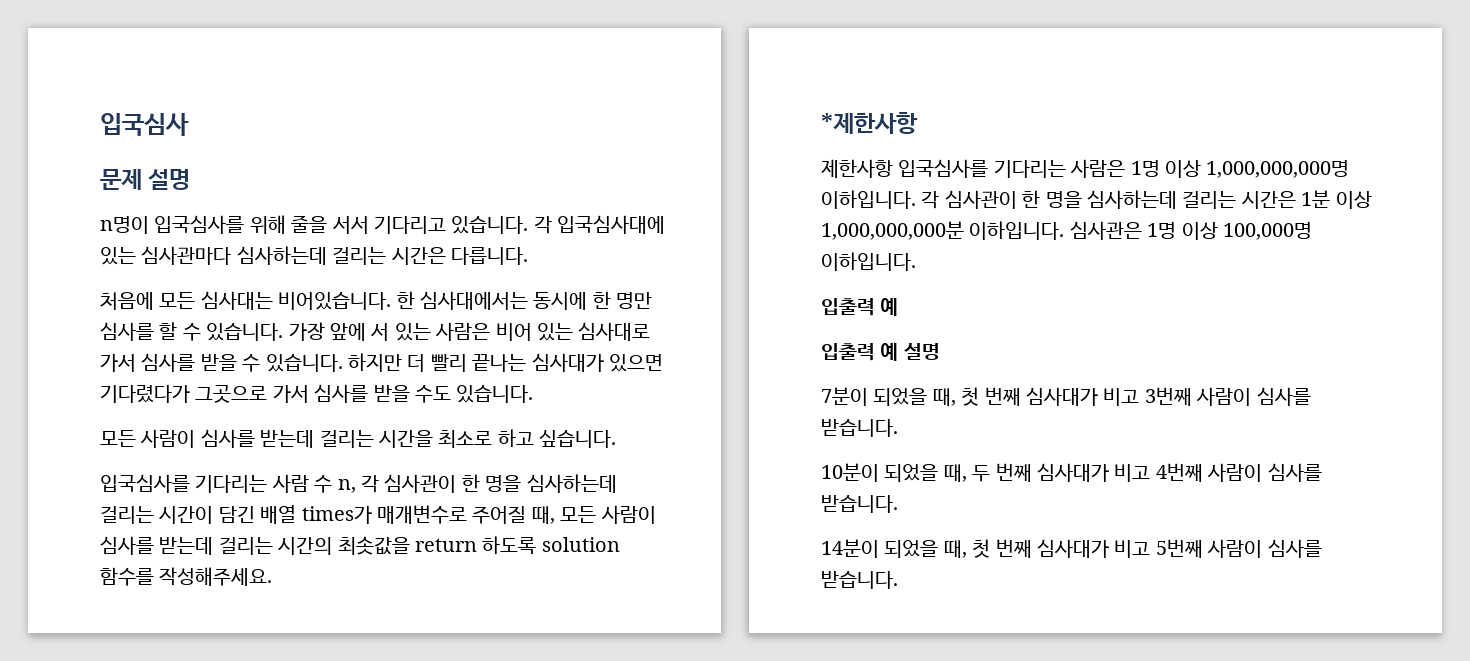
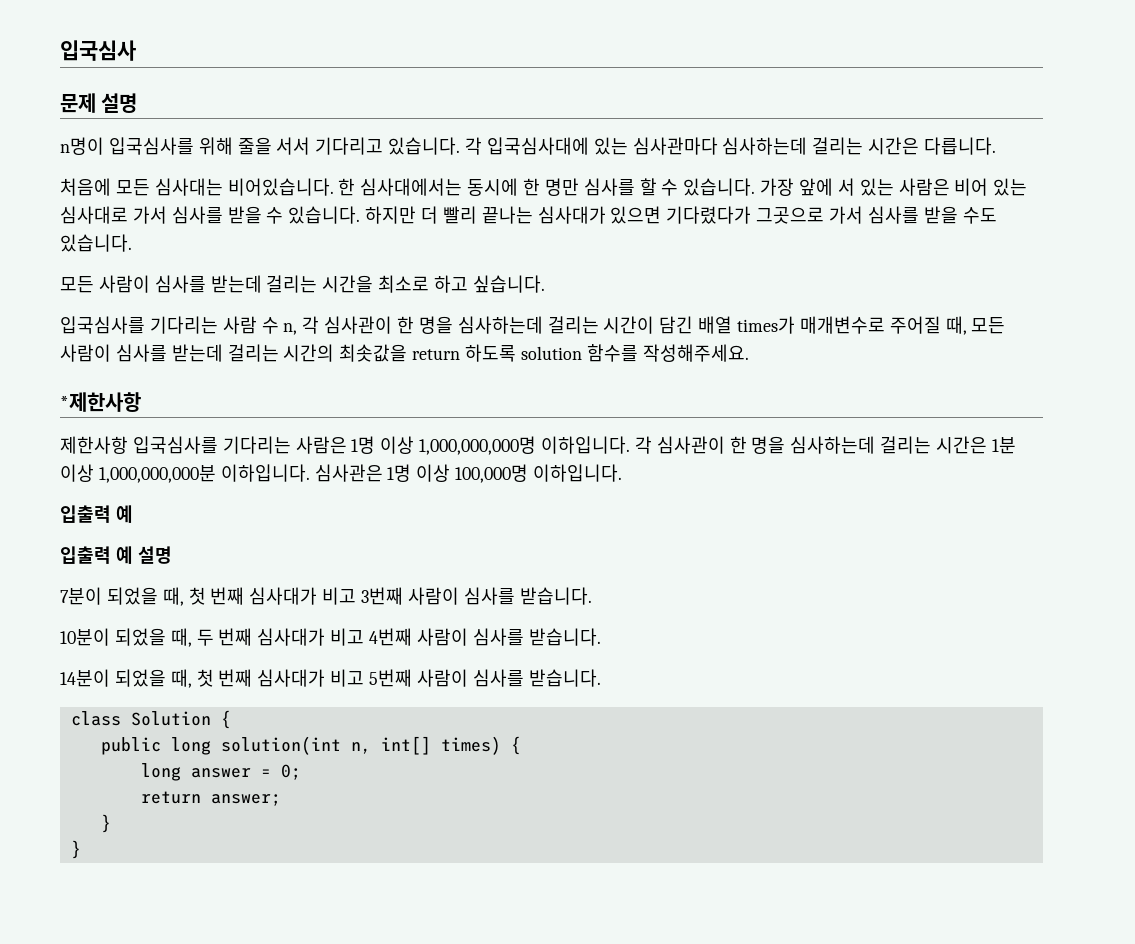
+ class Solution {
+ public long solution(int n, int[] times) {
+ long answer = 0;
+ return answer;
+ }
+ }

